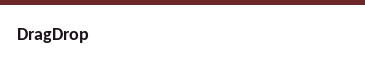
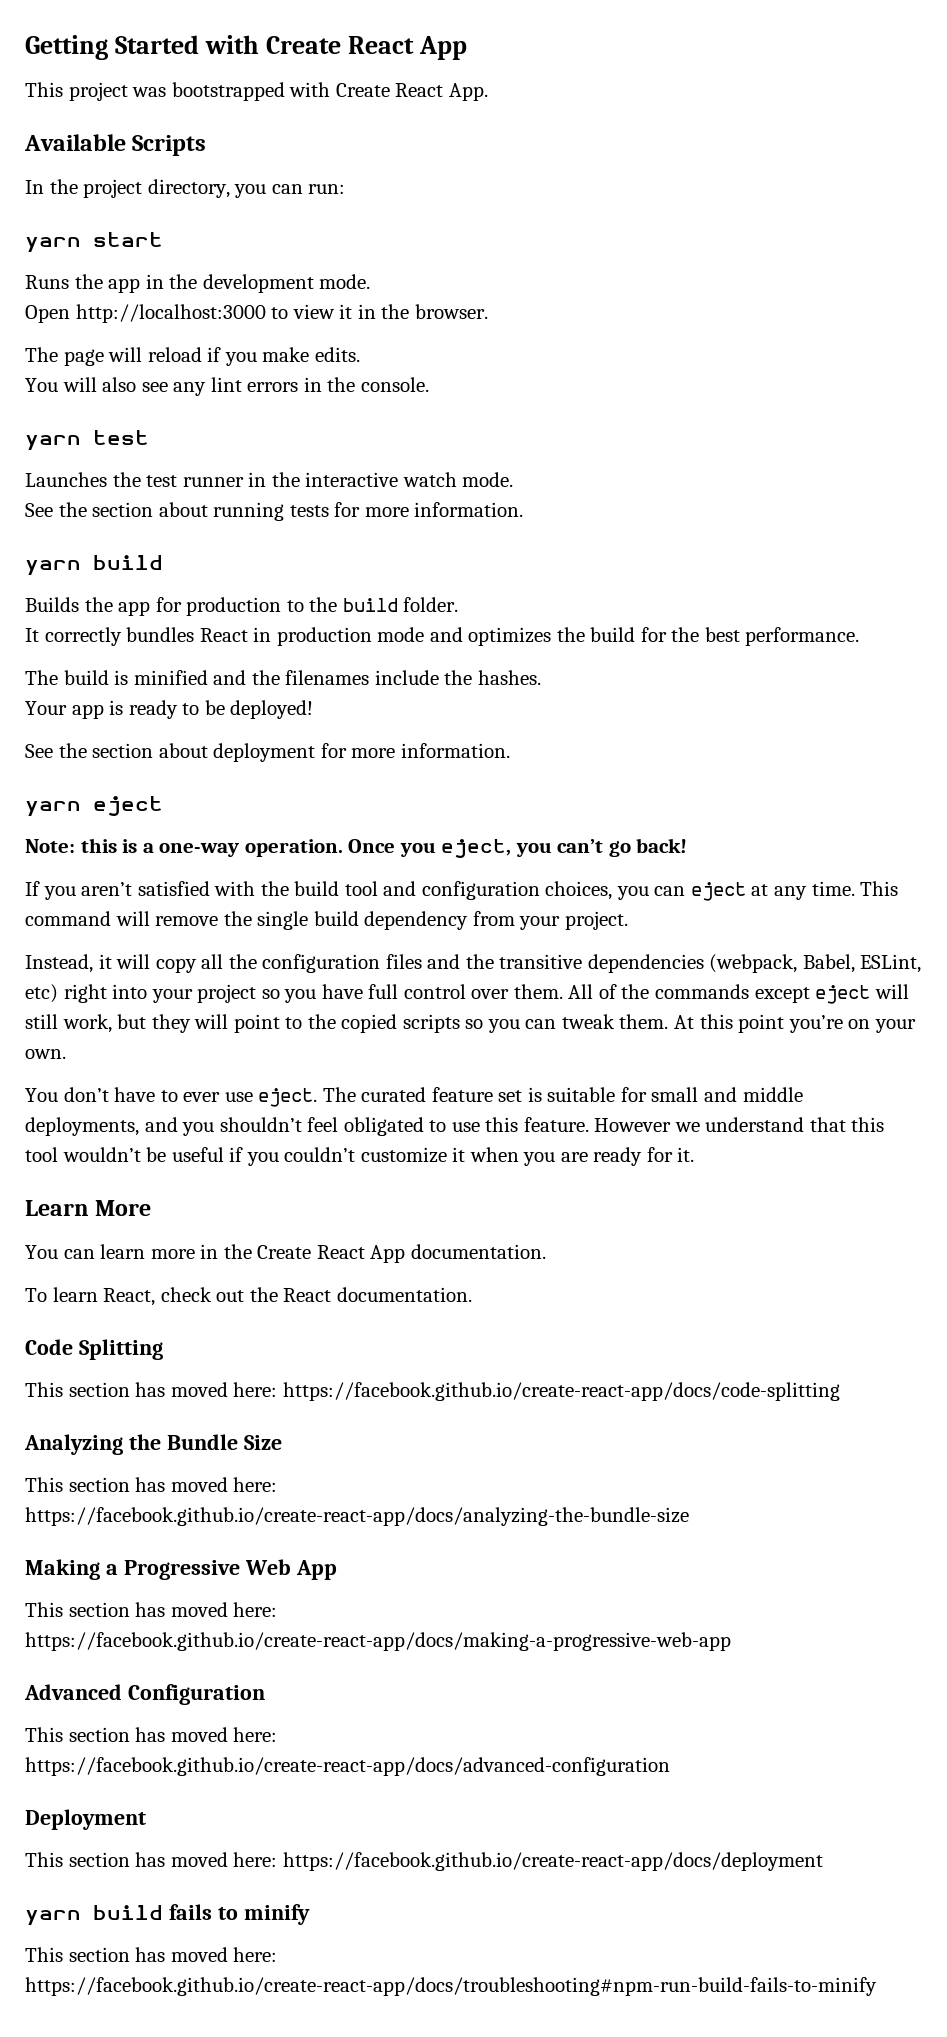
- DragDrop
+ Getting Started with Create React App
+ This project was bootstrapped with Create React App.
+ Available Scripts
+ In the project directory, you can run:
+ yarn start
+ Runs the app in the development mode.
+ Open http://localhost:3000 to view it in the browser.
+ The page will reload if you make edits.
+ You will also see any lint errors in the console.
+ yarn test
+ Launches the test runner in the interactive watch mode.
+ See the section about running tests for more information.
+ yarn build
+ Builds the app for production to the build folder.
+ It correctly bundles React in production mode and optimizes the build for the best performance.
+ The build is minified and the filenames include the hashes.
+ Your app is ready to be deployed!
+ See the section about deployment for more information.
+ yarn eject
+ Note: this is a one-way operation. Once you eject, you can’t go back!
+ If you aren’t satisfied with the build tool and configuration choices, you can eject at any time. This command will remove the single build dependency from your project.
+ Instead, it will copy all the configuration files and the transitive dependencies (webpack, Babel, ESLint, etc) right into your project so you have full control over them. All of the commands except eject will still work, but they will point to the copied scripts so you can tweak them. At this point you’re on your own.
+ You don’t have to ever use eject. The curated feature set is suitable for small and middle deployments, and you shouldn’t feel obligated to use this feature. However we understand that this tool wouldn’t be useful if you couldn’t customize it when you are ready for it.
+ Learn More
+ You can learn more in the Create React App documentation.
+ To learn React, check out the React documentation.
+ Code Splitting
+ This section has moved here: https://facebook.github.io/create-react-app/docs/code-splitting
+ Analyzing the Bundle Size
+ This section has moved here: https://facebook.github.io/create-react-app/docs/analyzing-the-bundle-size
+ Making a Progressive Web App
+ This section has moved here: https://facebook.github.io/create-react-app/docs/making-a-progressive-web-app
+ Advanced Configuration
+ This section has moved here: https://facebook.github.io/create-react-app/docs/advanced-configuration
+ Deployment
+ This section has moved here: https://facebook.github.io/create-react-app/docs/deployment
+ yarn build fails to minify
+ This section has moved here: https://facebook.github.io/create-react-app/docs/troubleshooting#npm-run-build-fails-to-minify

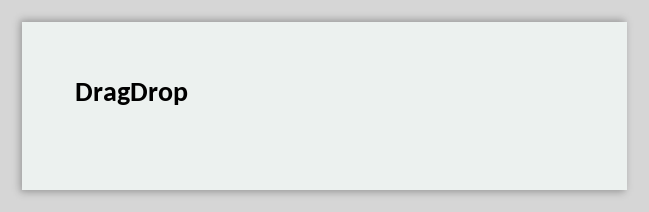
- Getting Started with Create React App
- This project was bootstrapped with Create React App.
- Available Scripts
- In the project directory, you can run:
- yarn start
- Runs the app in the development mode.
- Open http://localhost:3000 to view it in the browser.
- The page will reload if you make edits.
- You will also see any lint errors in the console.
- yarn test
- Launches the test runner in the interactive watch mode.
- See the section about running tests for more information.
- yarn build
- Builds the app for production to the build folder.
- It correctly bundles React in production mode and optimizes the build for the best performance.
- The build is minified and the filenames include the hashes.
- Your app is ready to be deployed!
- See the section about deployment for more information.
- yarn eject
- Note: this is a one-way operation. Once you eject, you can’t go back!
- If you aren’t satisfied with the build tool and configuration choices, you can eject at any time. This command will remove the single build dependency from your project.
- Instead, it will copy all the configuration files and the transitive dependencies (webpack, Babel, ESLint, etc) right into your project so you have full control over them. All of the commands except eject will still work, but they will point to the copied scripts so you can tweak them. At this point you’re on your own.
- You don’t have to ever use eject. The curated feature set is suitable for small and middle deployments, and you shouldn’t feel obligated to use this feature. However we understand that this tool wouldn’t be useful if you couldn’t customize it when you are ready for it.
- Learn More
- You can learn more in the Create React App documentation.
- To learn React, check out the React documentation.
- Code Splitting
- This section has moved here: https://facebook.github.io/create-react-app/docs/code-splitting
- Analyzing the Bundle Size
- This section has moved here: https://facebook.github.io/create-react-app/docs/analyzing-the-bundle-size
- Making a Progressive Web App
- This section has moved here: https://facebook.github.io/create-react-app/docs/making-a-progressive-web-app
- Advanced Configuration
- This section has moved here: https://facebook.github.io/create-react-app/docs/advanced-configuration
- Deployment
- This section has moved here: https://facebook.github.io/create-react-app/docs/deployment
- yarn build fails to minify
- This section has moved here: https://facebook.github.io/create-react-app/docs/troubleshooting#npm-run-build-fails-to-minify
+ DragDrop

